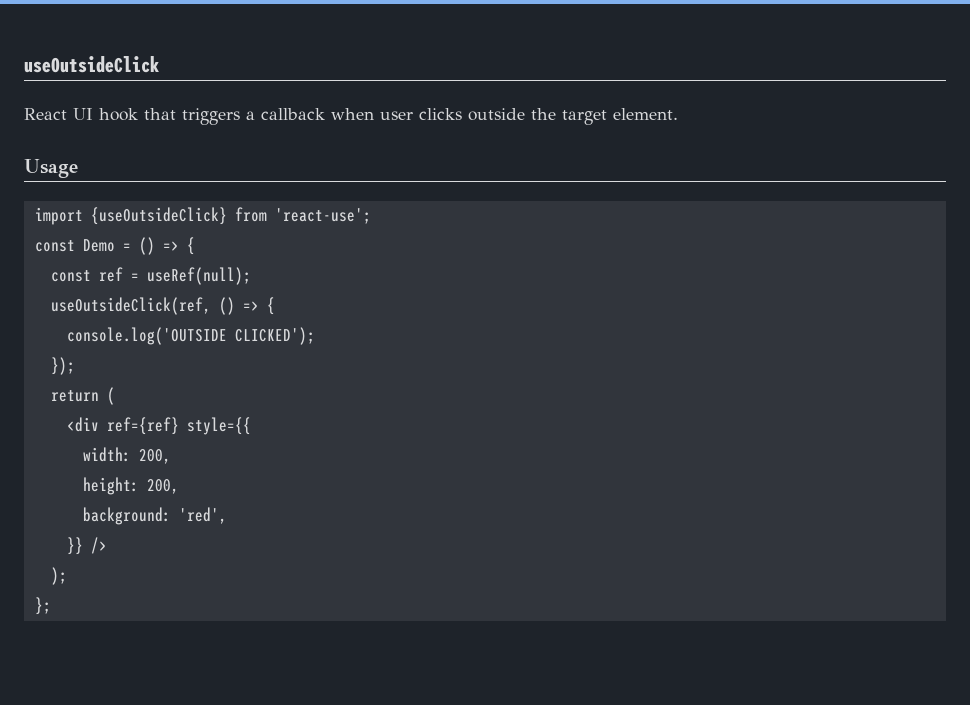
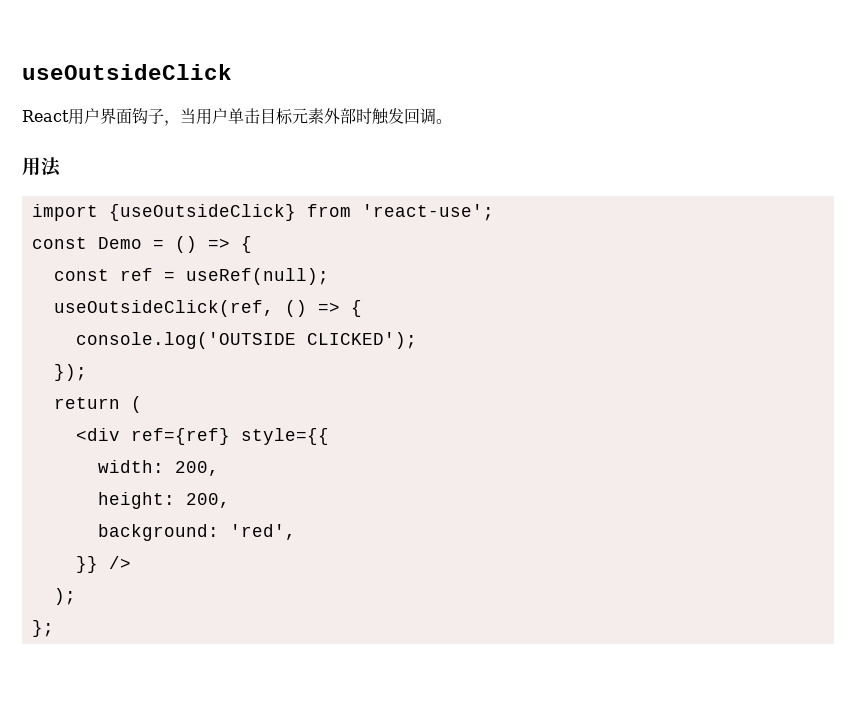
- React UI hook that triggers a callback when user clicks outside the target element.
- Usage
+ React用户界面钩子，当用户单击目标元素外部时触发回调。
+ 用法

